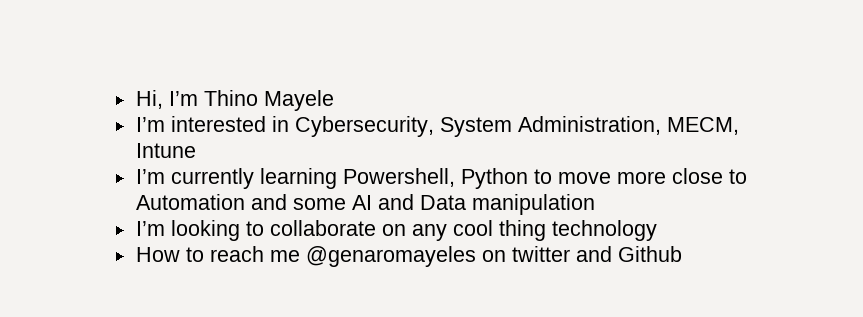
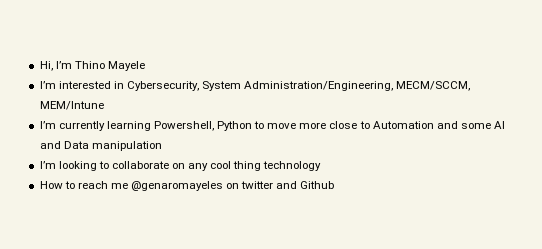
- I’m interested in Cybersecurity, System Administration, MECM, Intune
+ I’m interested in Cybersecurity, System Administration/Engineering, MECM/SCCM, MEM/Intune

